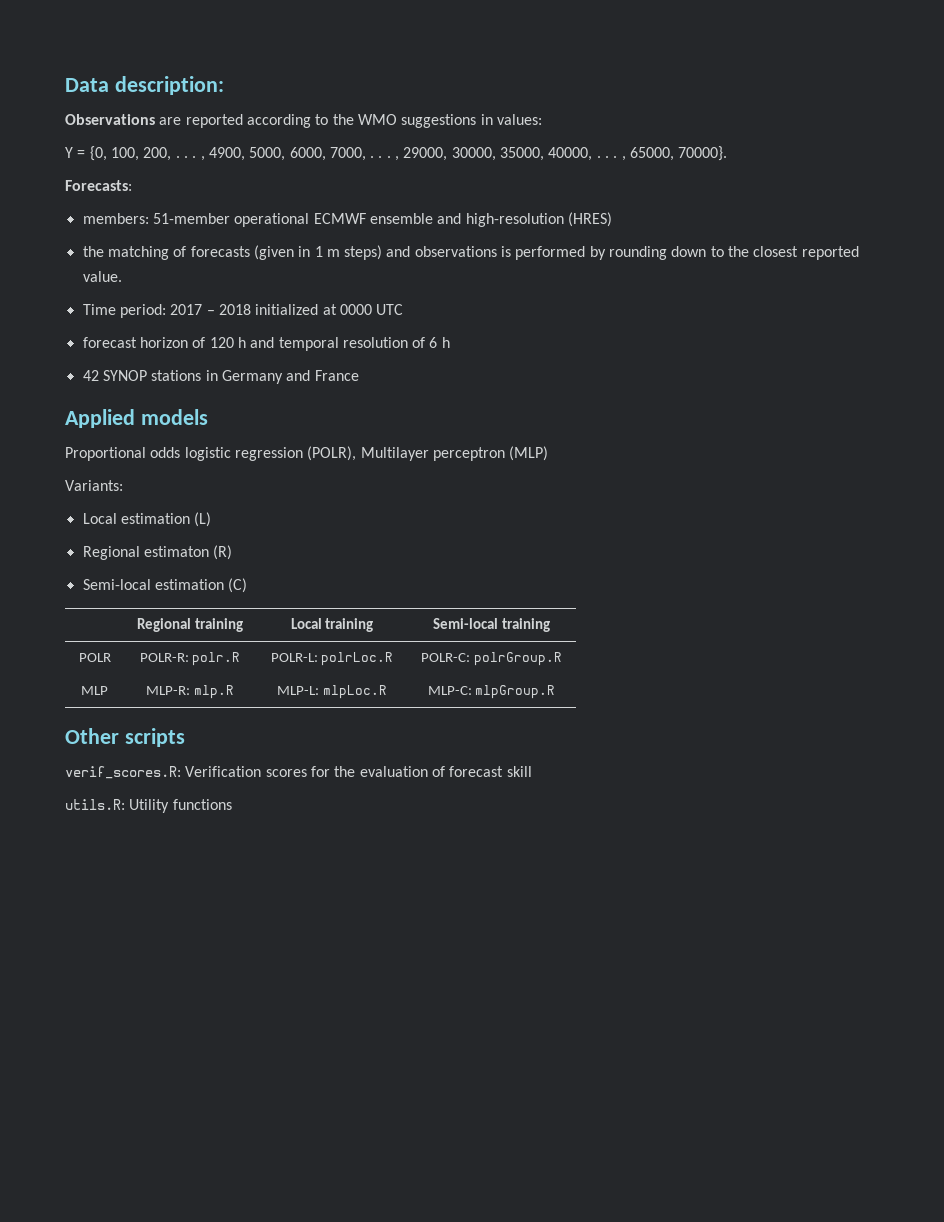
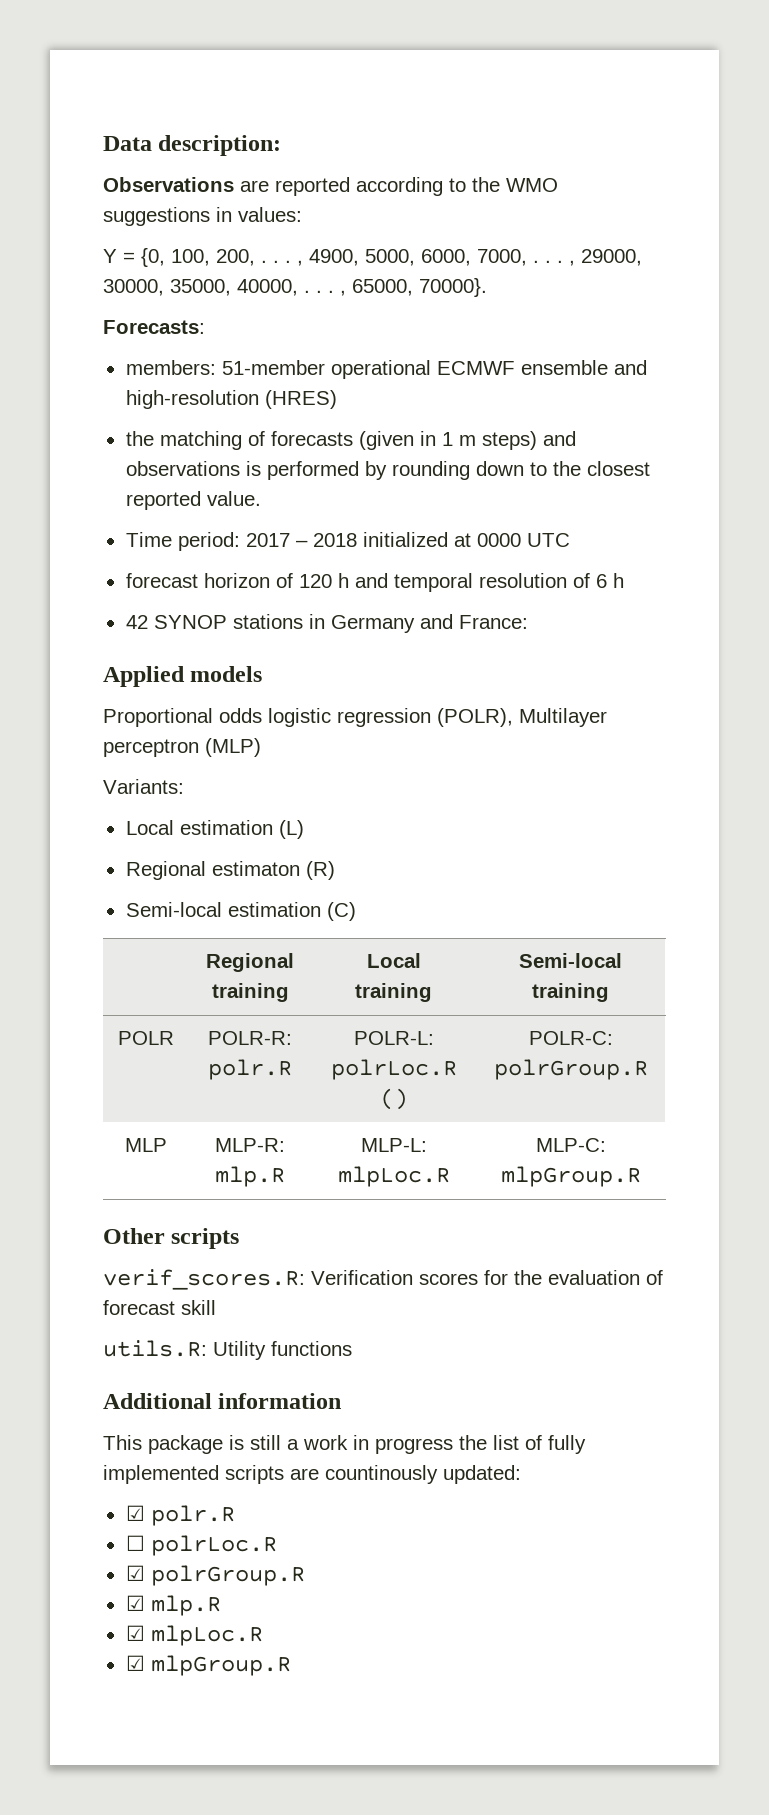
- 42 SYNOP stations in Germany and France
+ 42 SYNOP stations in Germany and France:
- POLR | POLR-R: polr.R | POLR-L: polrLoc.R | POLR-C: polrGroup.R
+ POLR | POLR-R: polr.R | POLR-L: polrLoc.R () | POLR-C: polrGroup.R
+ Additional information
+ This package is still a work in progress the list of fully implemented scripts are countinously updated:
+ ☑ polr.R
+ ☐ polrLoc.R
+ ☑ polrGroup.R
+ ☑ mlp.R
+ ☑ mlpLoc.R
+ ☑ mlpGroup.R

